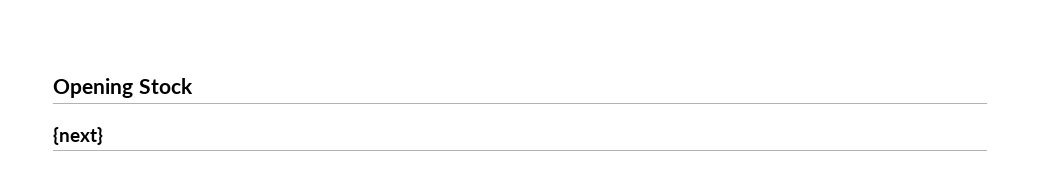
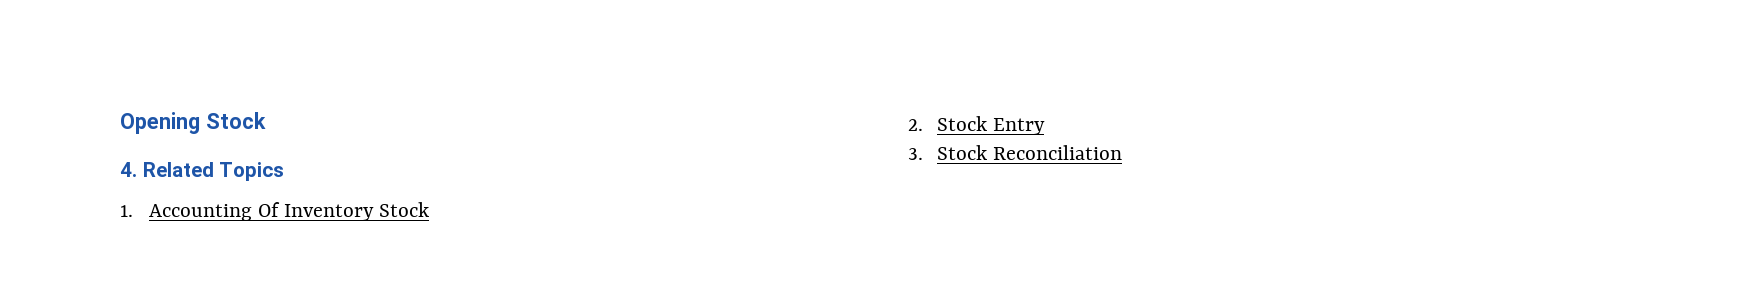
- {next}
+ 4. Related Topics
+ 1. Accounting Of Inventory Stock
+ 2. Stock Entry
+ 3. Stock Reconciliation

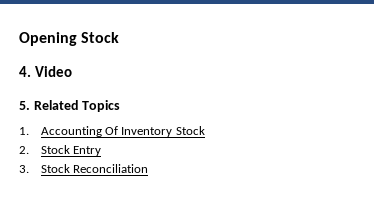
- 4. Related Topics
+ 4. Video
+ 5. Related Topics

